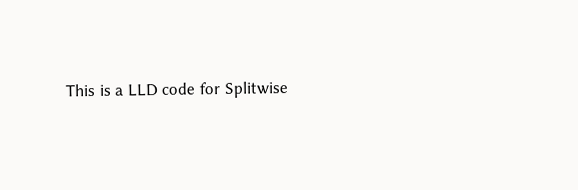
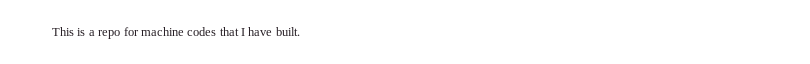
- This is a LLD code for Splitwise
+ This is a repo for machine codes that I have built.

